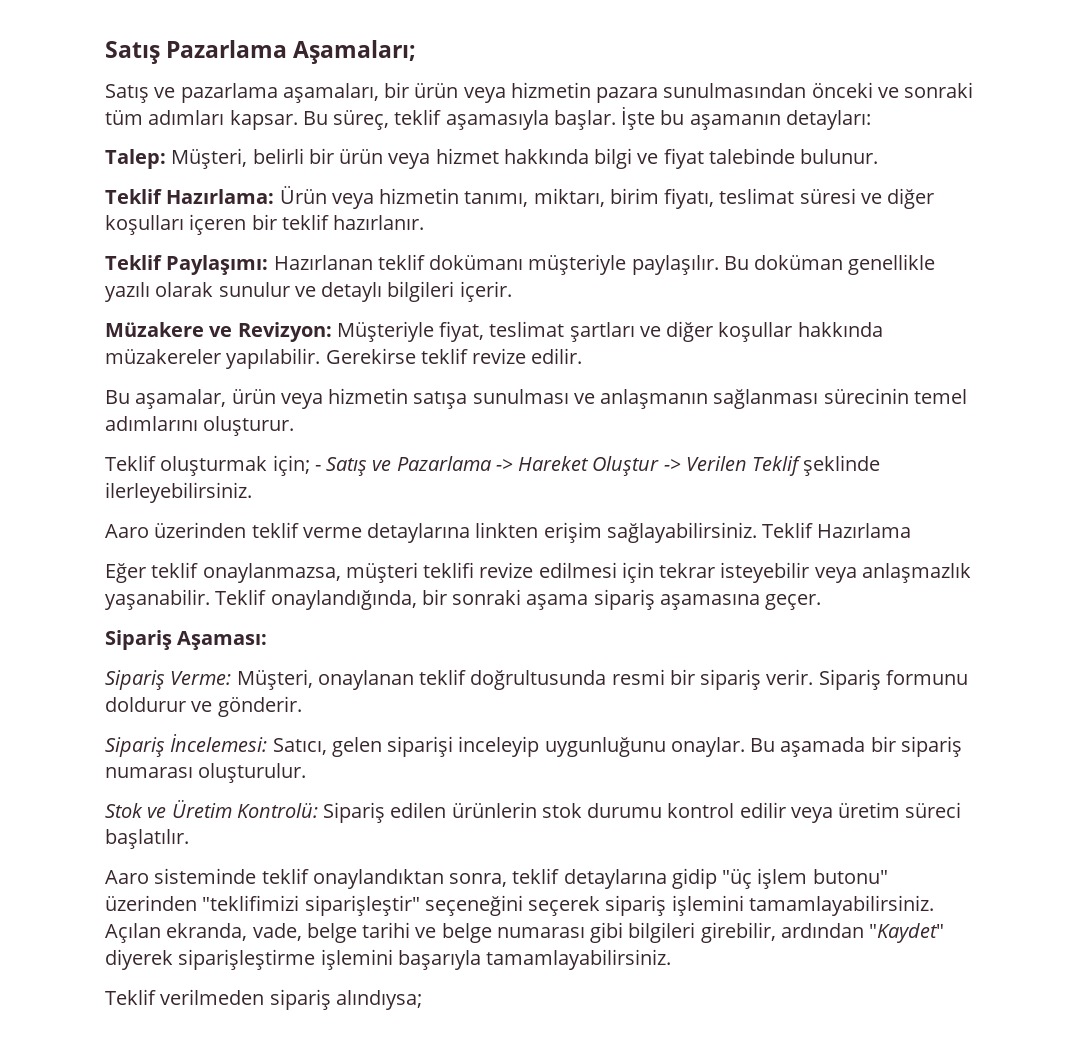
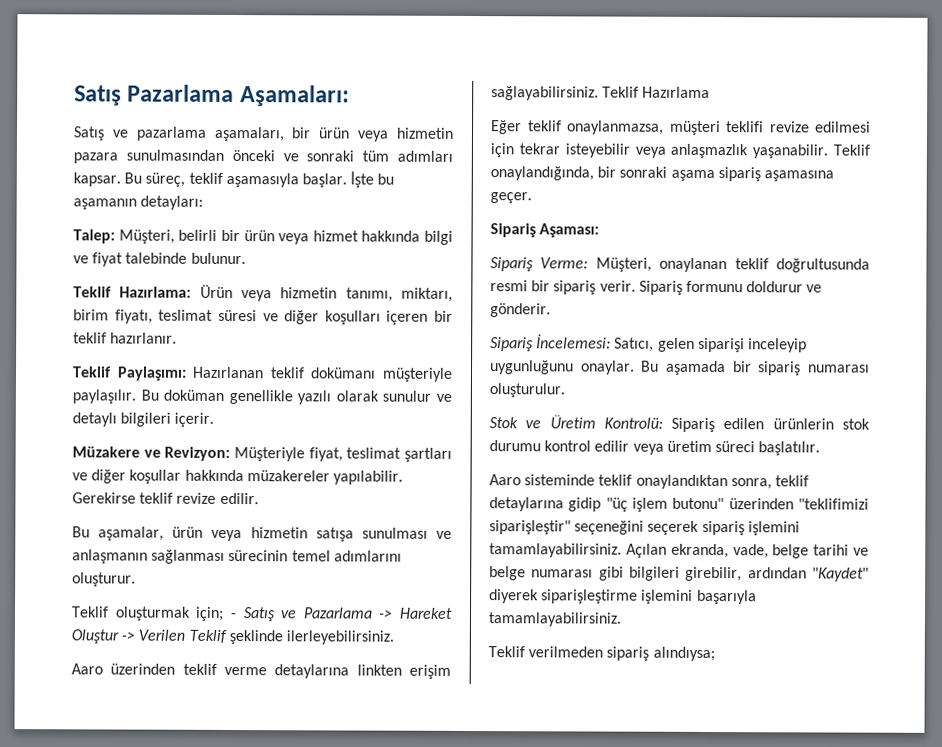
- Satış Pazarlama Aşamaları;
+ Satış Pazarlama Aşamaları:

